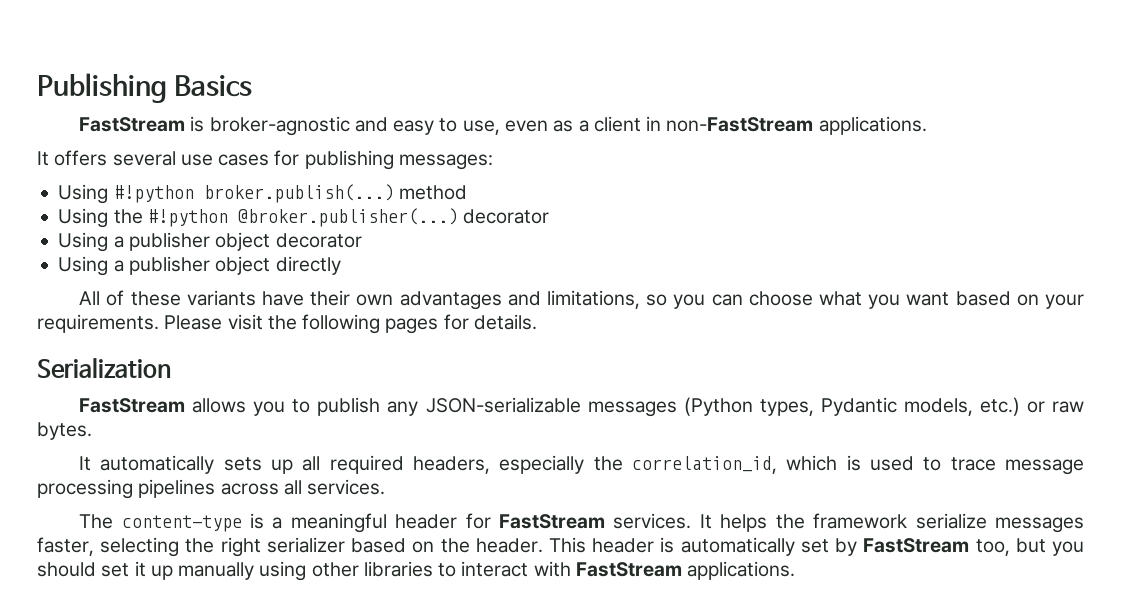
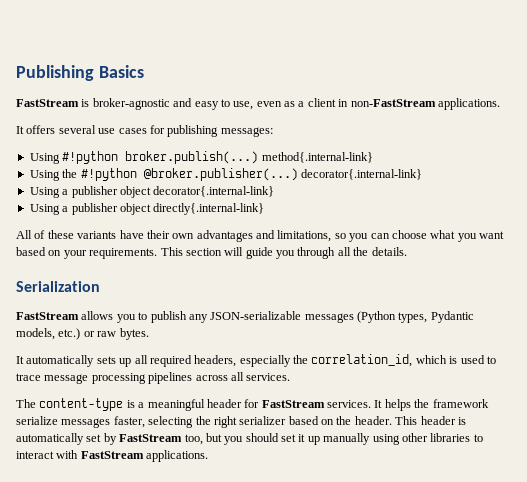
- Using #!python broker.publish(...) method
+ Using #!python broker.publish(...) method{.internal-link}
- Using the #!python @broker.publisher(...) decorator
- Using a publisher object decorator
- Using a publisher object directly
+ Using the #!python @broker.publisher(...) decorator{.internal-link}
+ Using a publisher object decorator{.internal-link}
+ Using a publisher object directly{.internal-link}
- Please visit the following pages for details.
+ This section will guide you through all the details.

